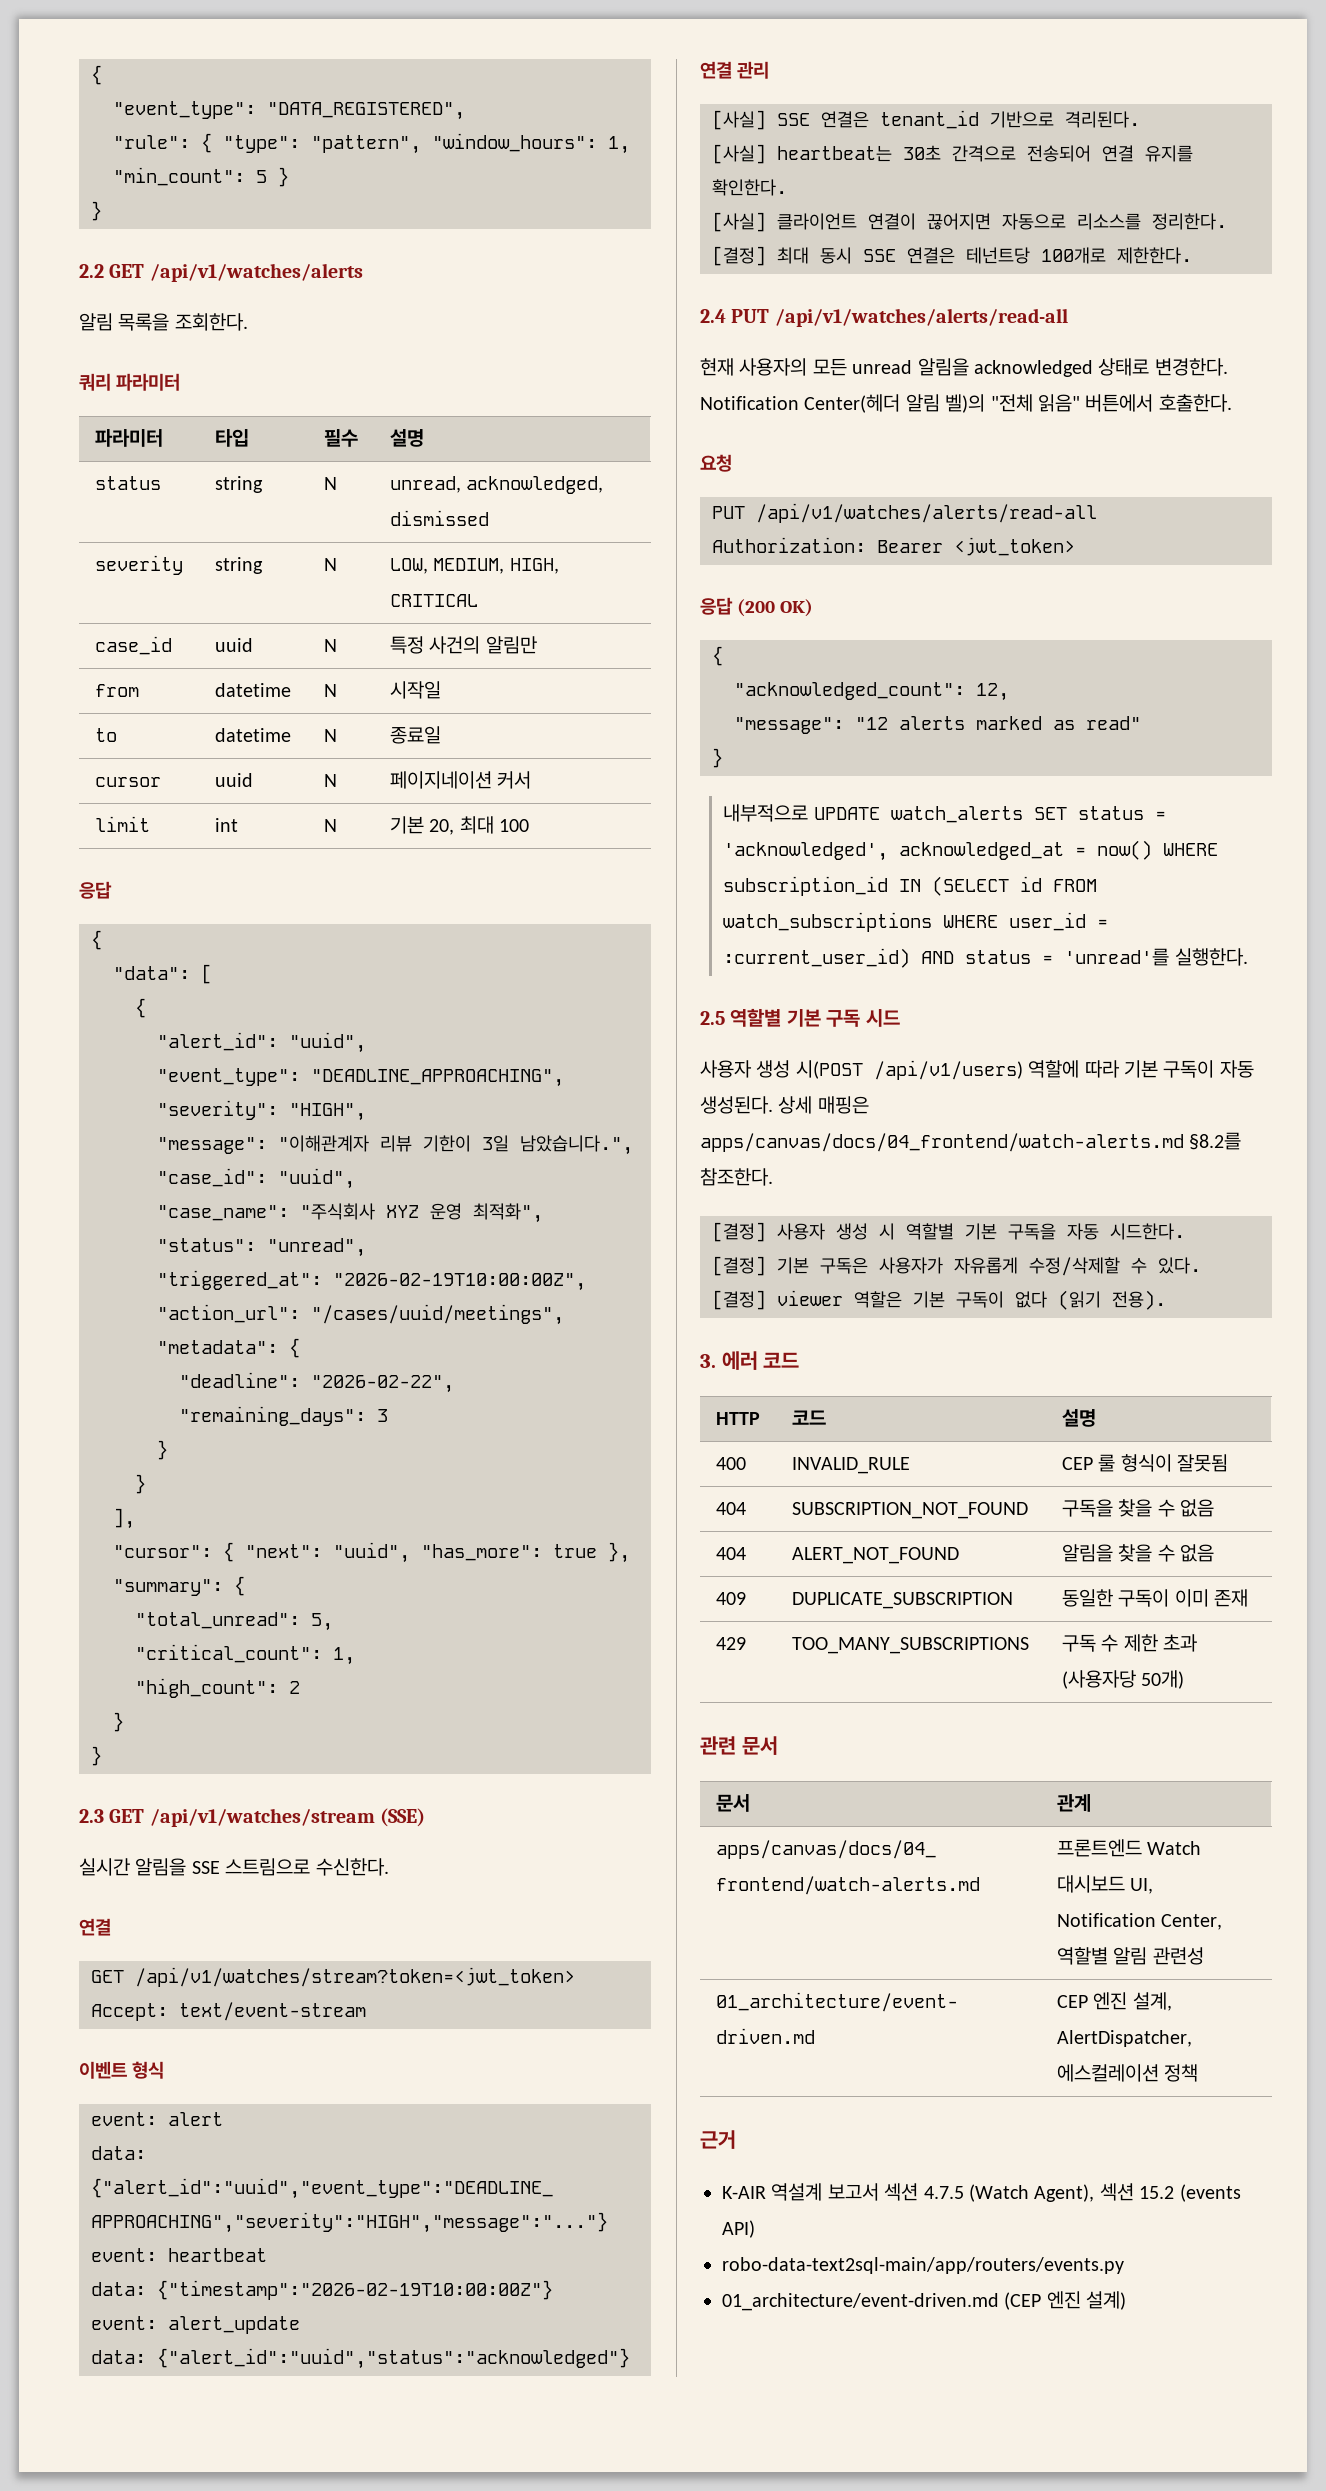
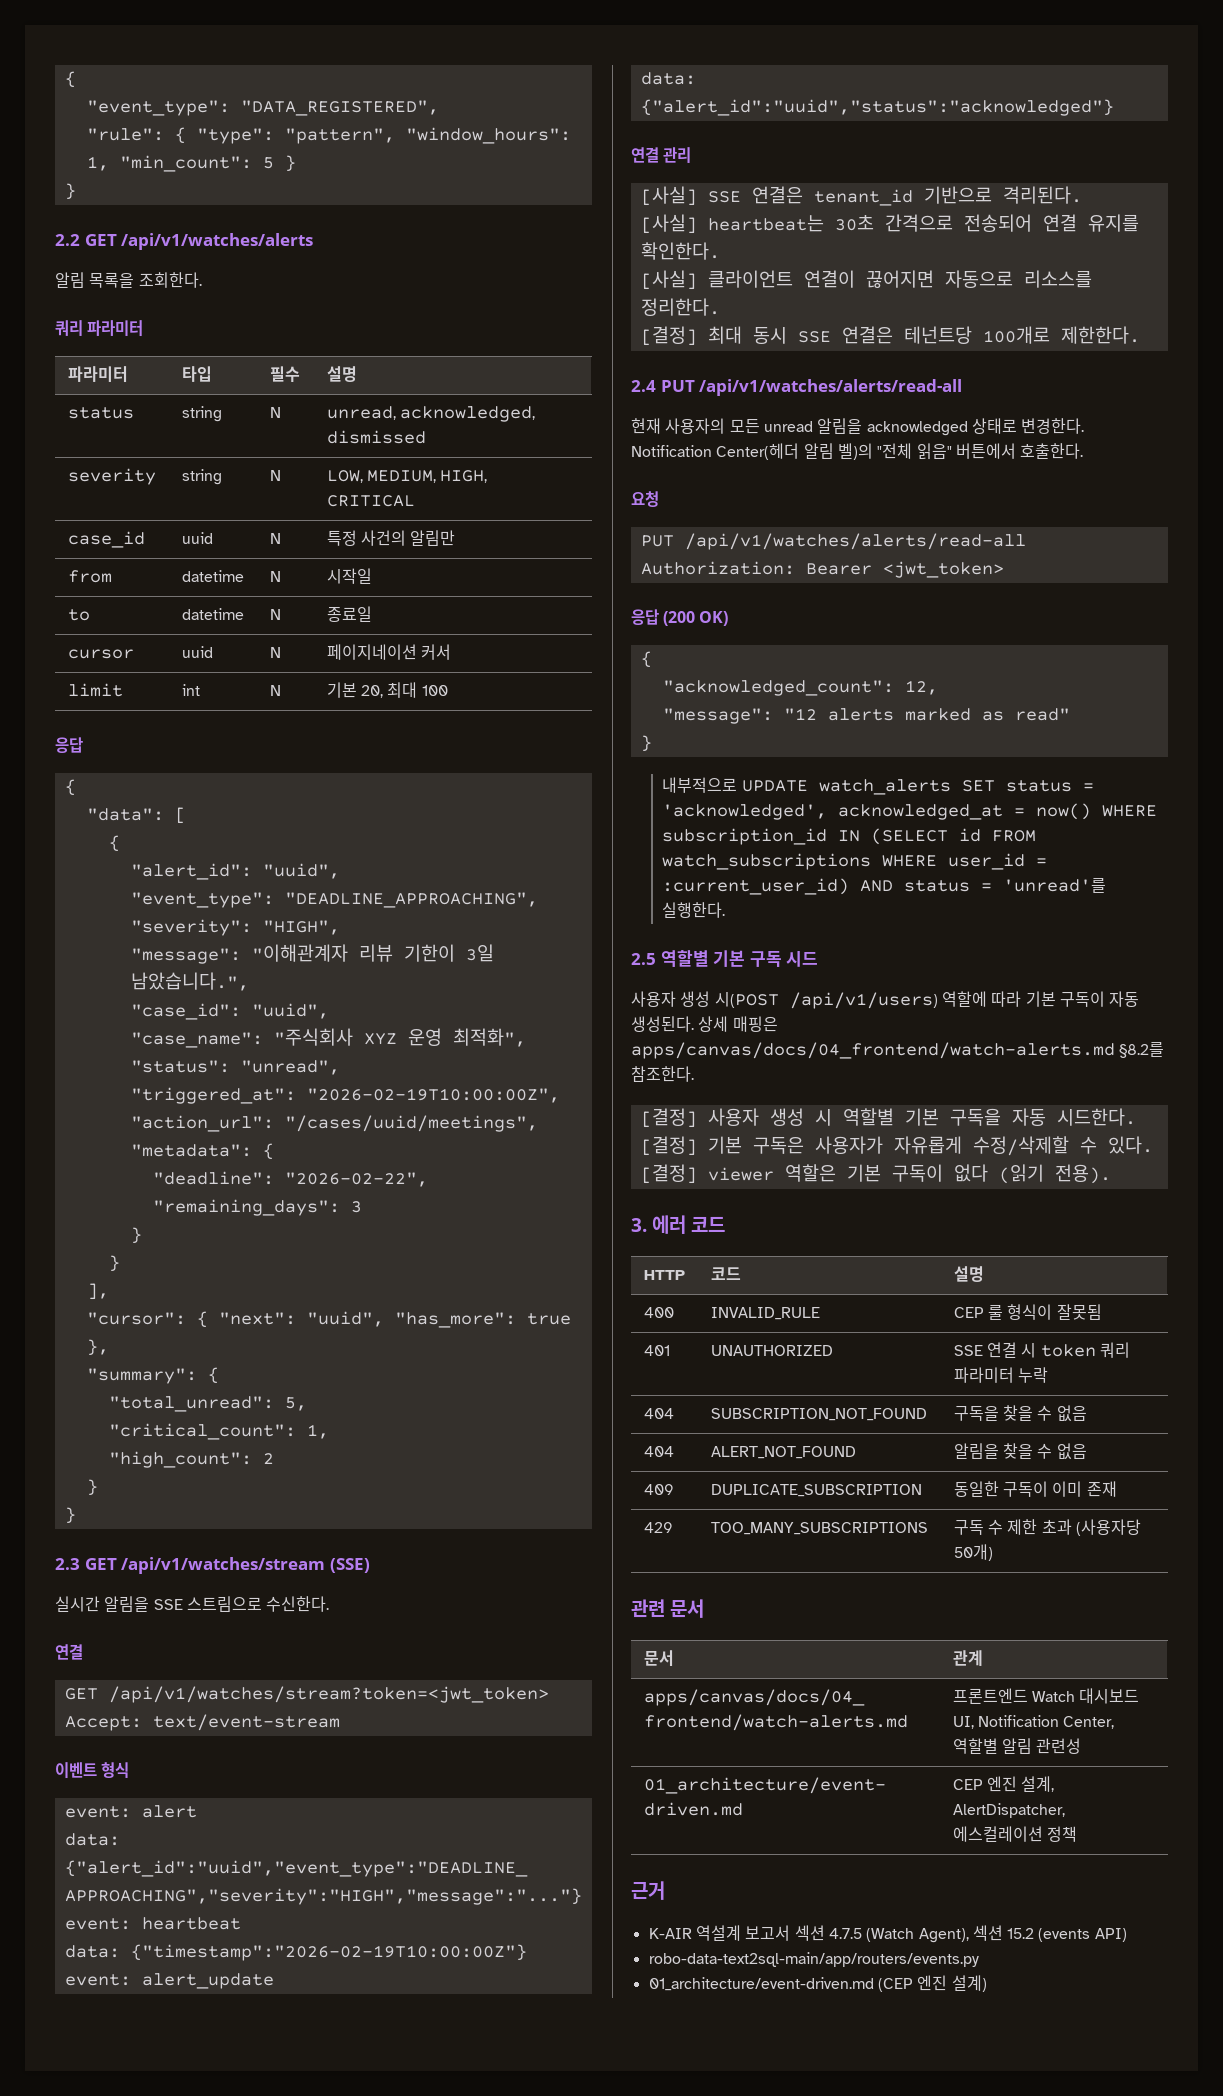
+ 401 | UNAUTHORIZED | SSE 연결 시 token 쿼리 파라미터 누락

